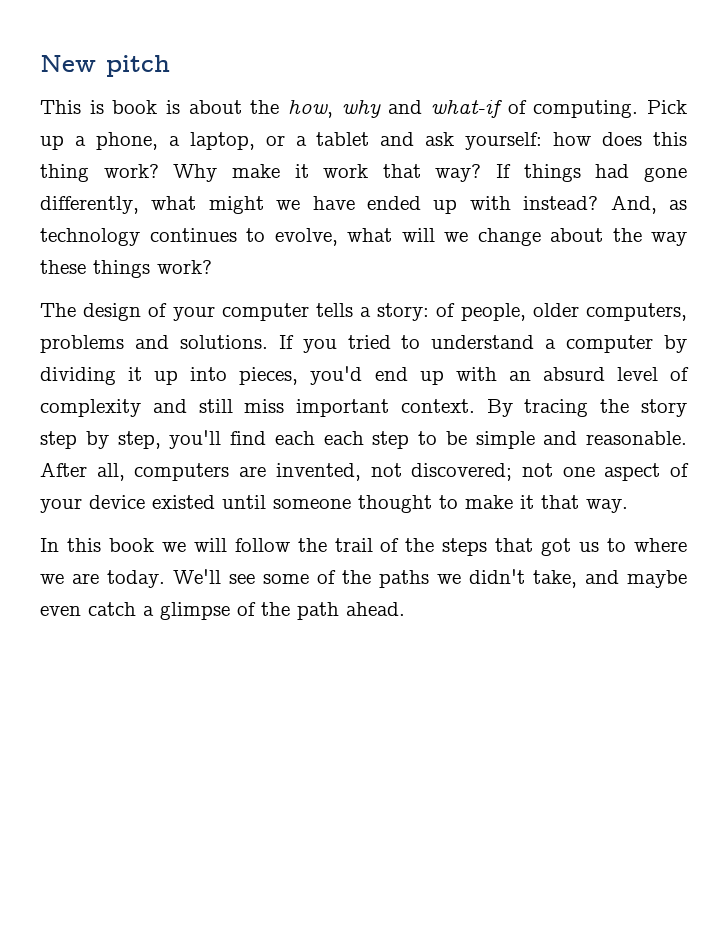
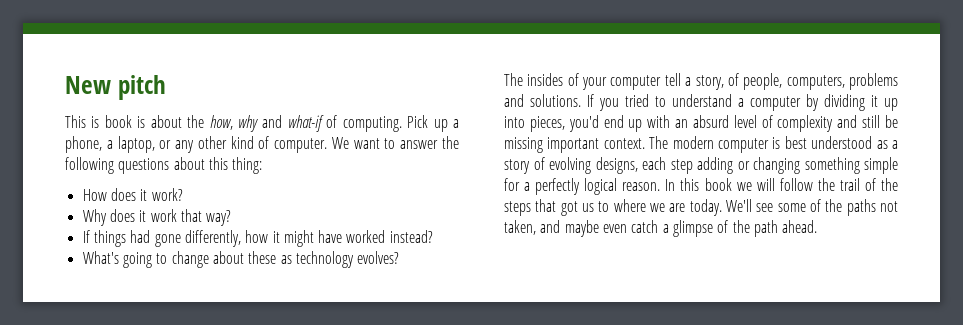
- Pick up a phone, a laptop, or a tablet and ask yourself: how does this thing work? Why make it work that way? If things had gone differently, what might we have ended up with instead? And, as technology continues to evolve, what will we change about the way these things work?
- The design of your computer tells a story: of people, older computers, problems and solutions.
+ Pick up a phone, a laptop, or any other kind of computer. We want to answer the following questions about this thing:
+ How does it work?
+ Why does it work that way?
+ If things had gone differently, how it might have worked instead?
+ What's going to change about these as technology evolves?
+ The insides of your computer tell a story, of people, computers, problems and solutions.
- If you tried to understand a computer by dividing it up into pieces, you'd end up with an absurd level of complexity and still miss important context. By tracing the story step by step, you'll find each each step to be simple and reasonable. After all, computers are invented, not discovered; not one aspect of your device existed until someone thought to make it that way.
- In this book we will follow the trail of the steps that got us to where we are today.
+ If you tried to understand a computer by dividing it up into pieces, you'd end up with an absurd level of complexity and still be missing important context. The modern computer is best understood as a story of evolving designs, each step adding or changing something simple for a perfectly logical reason. In this book we will follow the trail of the steps that got us to where we are today.
- We'll see some of the paths we didn't take, and maybe even catch a glimpse of the path ahead.
+ We'll see some of the paths not taken, and maybe even catch a glimpse of the path ahead.

